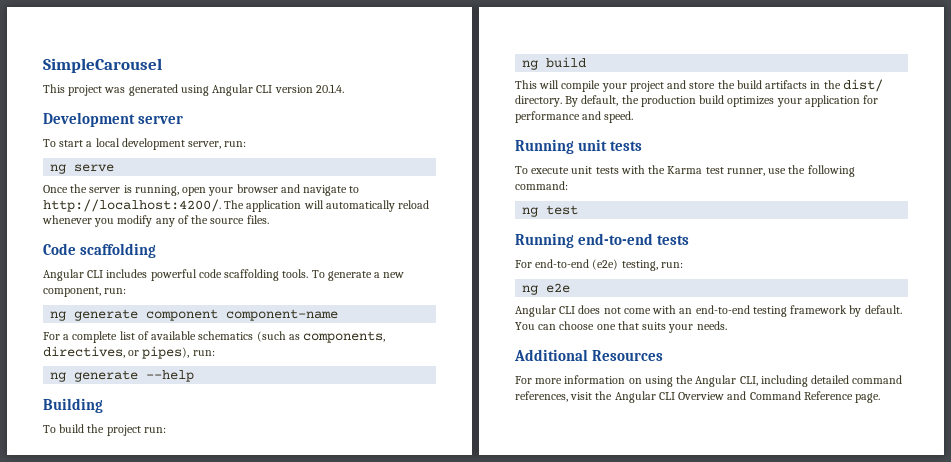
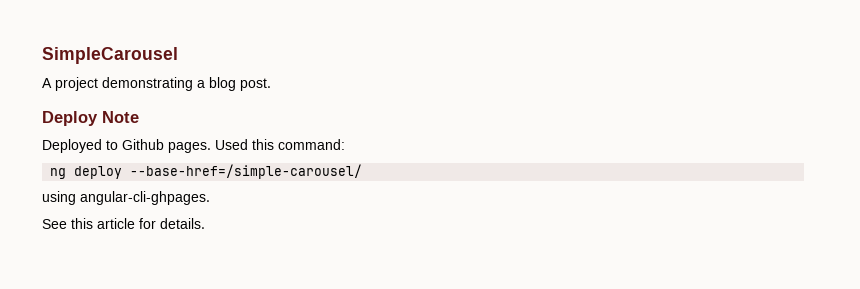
- This project was generated using Angular CLI version 20.1.4.
- Development server
- To start a local development server, run:
- ng serve
- Once the server is running, open your browser and navigate to http://localhost:4200/. The application will automatically reload whenever you modify any of the source files.
- Code scaffolding
- Angular CLI includes powerful code scaffolding tools. To generate a new component, run:
- ng generate component component-name
- For a complete list of available schematics (such as components, directives, or pipes), run:
- ng generate --help
- Building
- To build the project run:
- ng build
- This will compile your project and store the build artifacts in the dist/ directory. By default, the production build optimizes your application for performance and speed.
- Running unit tests
- To execute unit tests with the Karma test runner, use the following command:
- ng test
- Running end-to-end tests
- For end-to-end (e2e) testing, run:
- ng e2e
- Angular CLI does not come with an end-to-end testing framework by default. You can choose one that suits your needs.
- Additional Resources
- For more information on using the Angular CLI, including detailed command references, visit the Angular CLI Overview and Command Reference page.
+ A project demonstrating a blog post.
+ Deploy Note
+ Deployed to Github pages. Used this command:
+ ng deploy --base-href=/simple-carousel/
+ using angular-cli-ghpages.
+ See this article for details.

